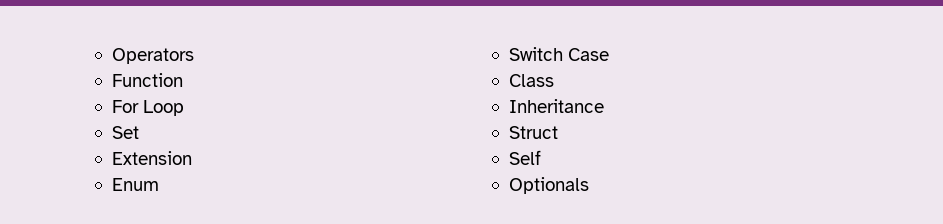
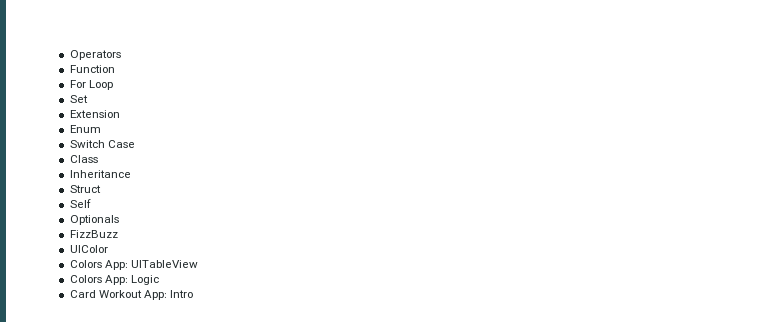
+ FizzBuzz
+ UIColor
+ Colors App: UITableView
+ Colors App: Logic
+ Card Workout App: Intro

